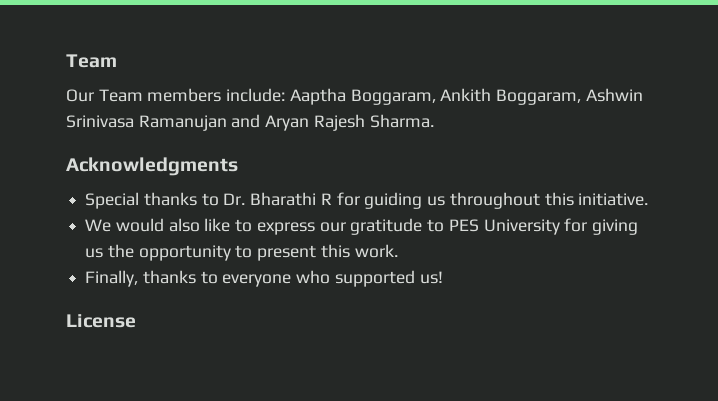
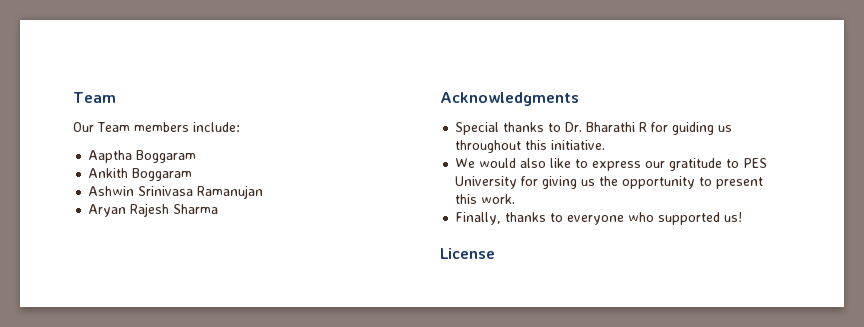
- Our Team members include: Aaptha Boggaram, Ankith Boggaram, Ashwin Srinivasa Ramanujan and Aryan Rajesh Sharma.
+ Our Team members include:
+ Aaptha Boggaram
+ Ankith Boggaram
+ Ashwin Srinivasa Ramanujan
+ Aryan Rajesh Sharma

